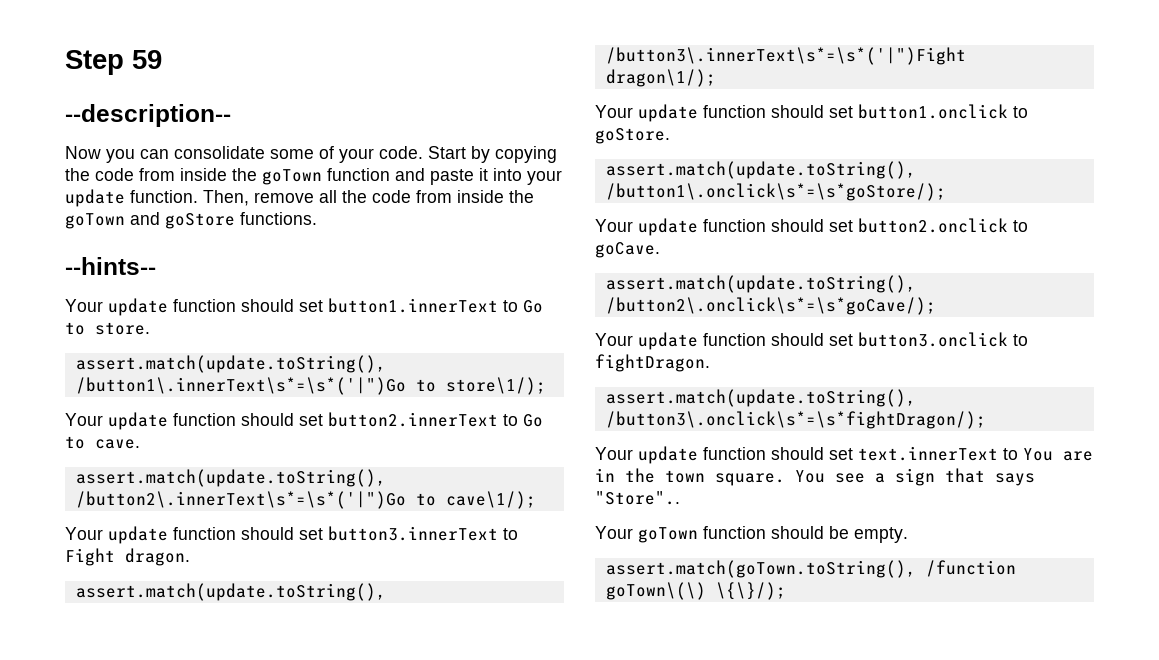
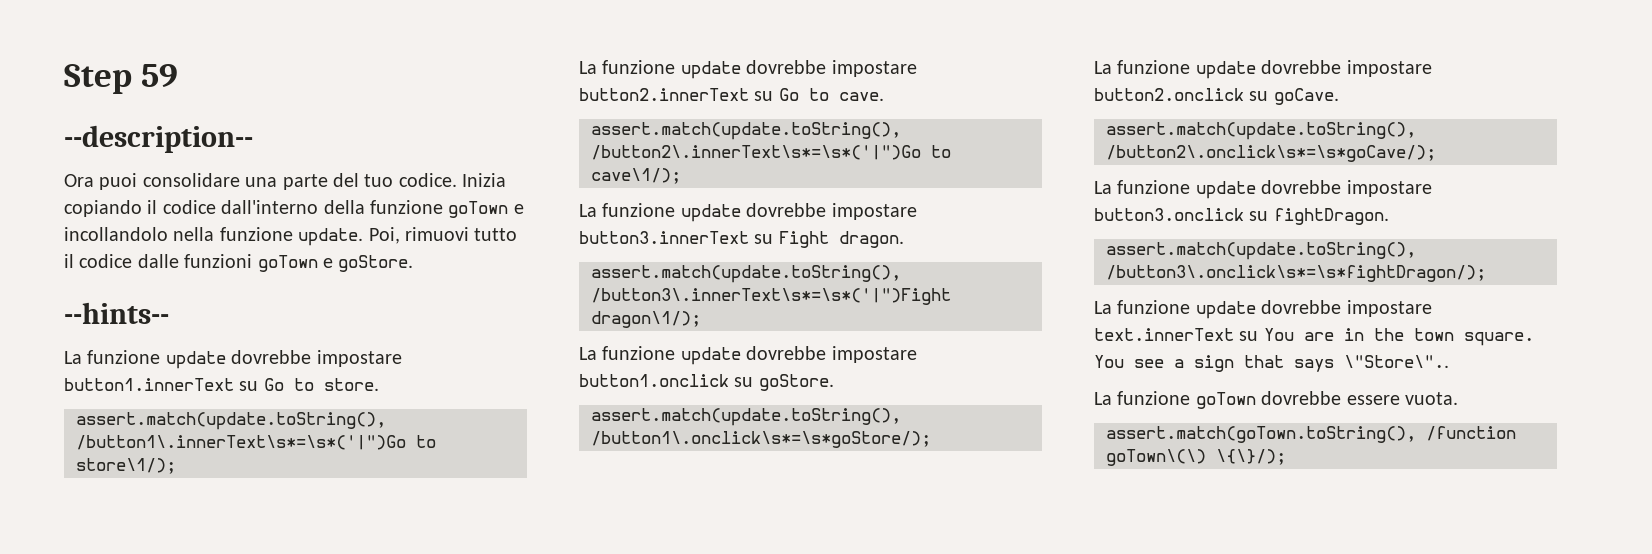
- Now you can consolidate some of your code. Start by copying the code from inside the goTown function and paste it into your update function. Then, remove all the code from inside the goTown and goStore functions.
+ Ora puoi consolidare una parte del tuo codice. Inizia copiando il codice dall'interno della funzione goTown e incollandolo nella funzione update. Poi, rimuovi tutto il codice dalle funzioni goTown e goStore.
  --hints--
- Your update function should set button1.innerText to Go to store.
+ La funzione update dovrebbe impostare button1.innerText su Go to store.
- Your update function should set button2.innerText to Go to cave.
+ La funzione update dovrebbe impostare button2.innerText su Go to cave.
- Your update function should set button3.innerText to Fight dragon.
+ La funzione update dovrebbe impostare button3.innerText su Fight dragon.
- Your update function should set button1.onclick to goStore.
+ La funzione update dovrebbe impostare button1.onclick su goStore.
  assert.match(update.toString(), /button1\.onclick\s*=\s*goStore/);
- Your update function should set button2.onclick to goCave.
+ La funzione update dovrebbe impostare button2.onclick su goCave.
  assert.match(update.toString(), /button2\.onclick\s*=\s*goCave/);
- Your update function should set button3.onclick to fightDragon.
+ La funzione update dovrebbe impostare button3.onclick su fightDragon.
  assert.match(update.toString(), /button3\.onclick\s*=\s*fightDragon/);
- Your update function should set text.innerText to You are in the town square.
+ La funzione update dovrebbe impostare text.innerText su You are in the town square.
- You see a sign that says "Store"..
- Your goTown function should be empty.
+ You see a sign that says \"Store\"..
+ La funzione goTown dovrebbe essere vuota.

